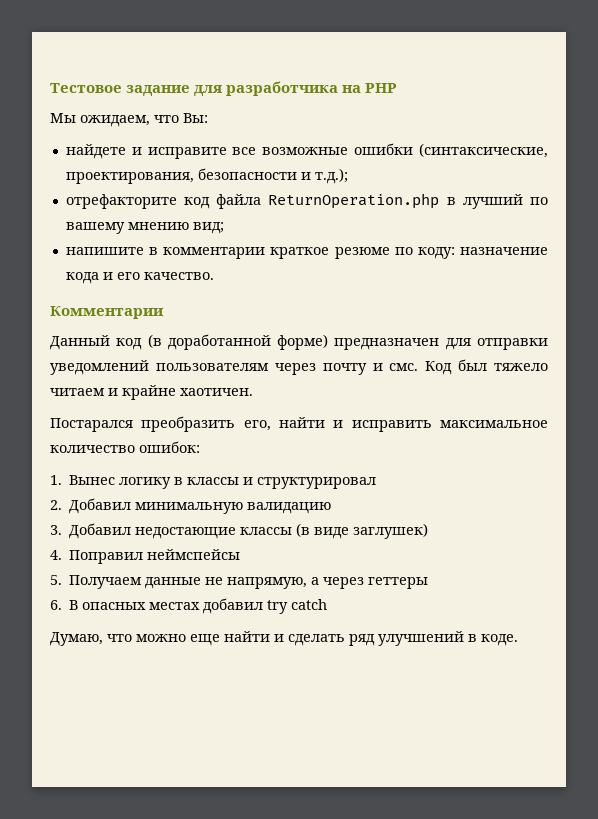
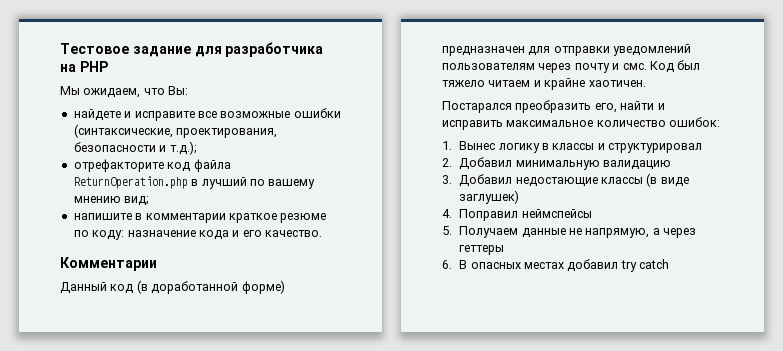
- Думаю, что можно еще найти и сделать ряд улучшений в коде.

